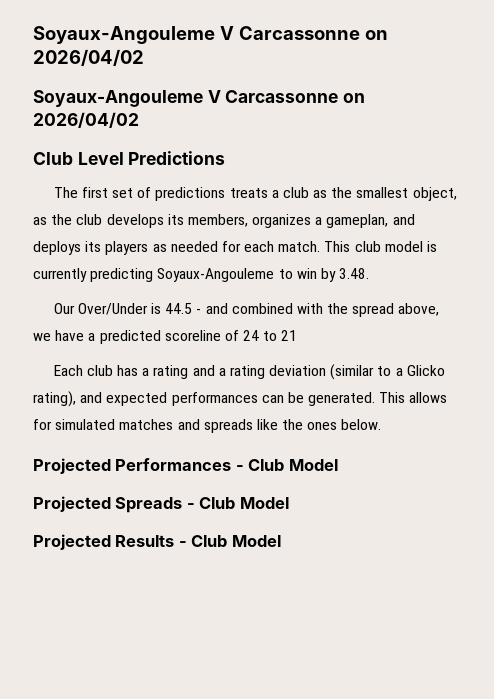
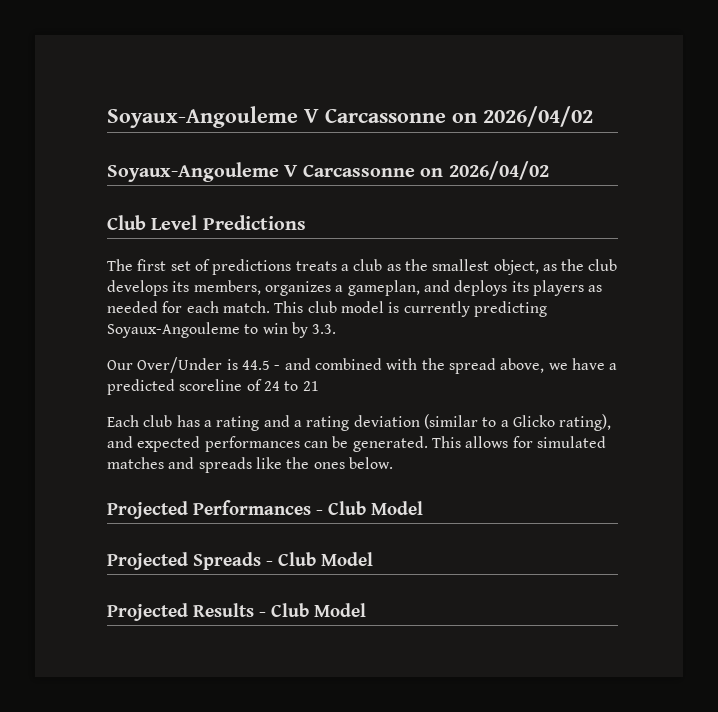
- This club model is currently predicting Soyaux-Angouleme to win by 3.48.
+ This club model is currently predicting Soyaux-Angouleme to win by 3.3.

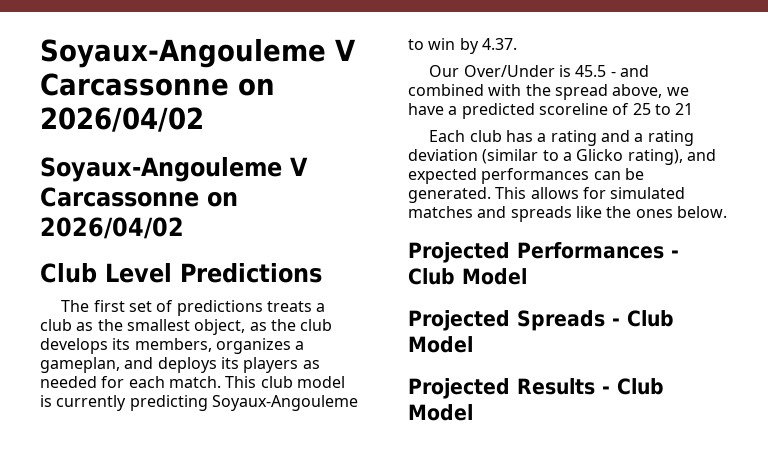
- This club model is currently predicting Soyaux-Angouleme to win by 3.3.
+ This club model is currently predicting Soyaux-Angouleme to win by 4.37.
- Our Over/Under is 44.5 - and combined with the spread above, we have a predicted scoreline of 24 to 21
+ Our Over/Under is 45.5 - and combined with the spread above, we have a predicted scoreline of 25 to 21

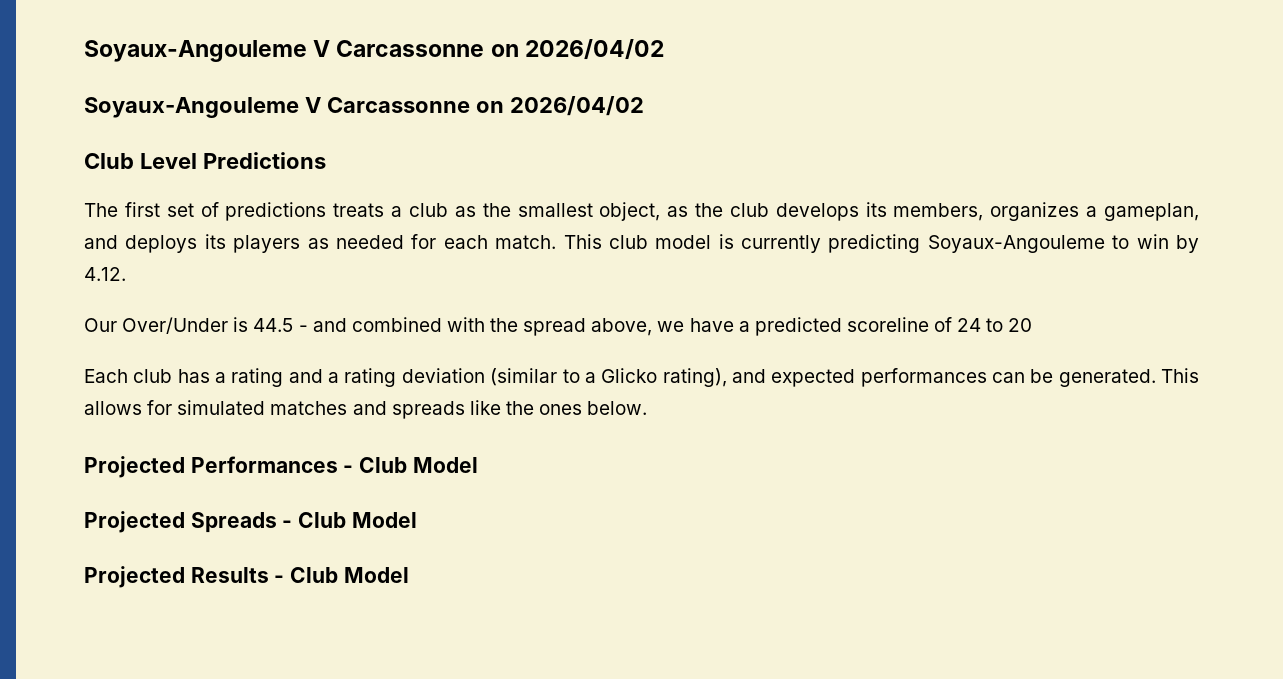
- This club model is currently predicting Soyaux-Angouleme to win by 4.37.
+ This club model is currently predicting Soyaux-Angouleme to win by 4.12.
- Our Over/Under is 45.5 - and combined with the spread above, we have a predicted scoreline of 25 to 21
+ Our Over/Under is 44.5 - and combined with the spread above, we have a predicted scoreline of 24 to 20

